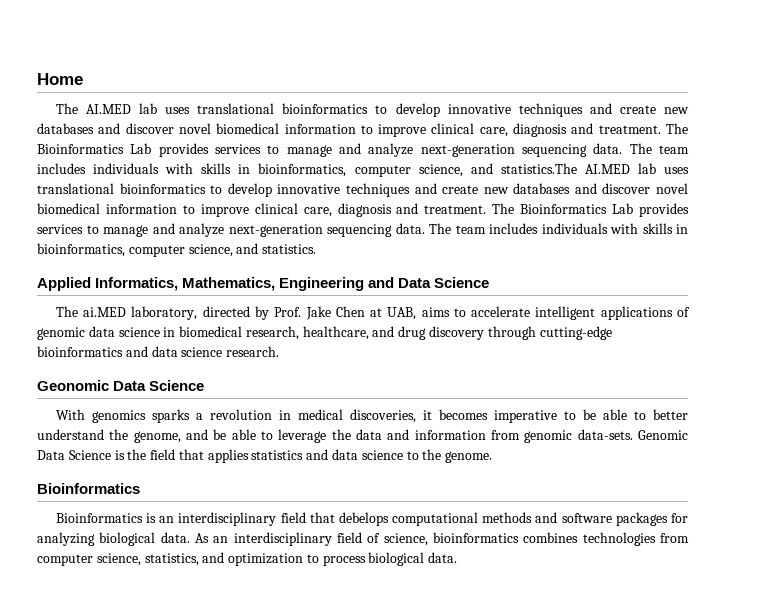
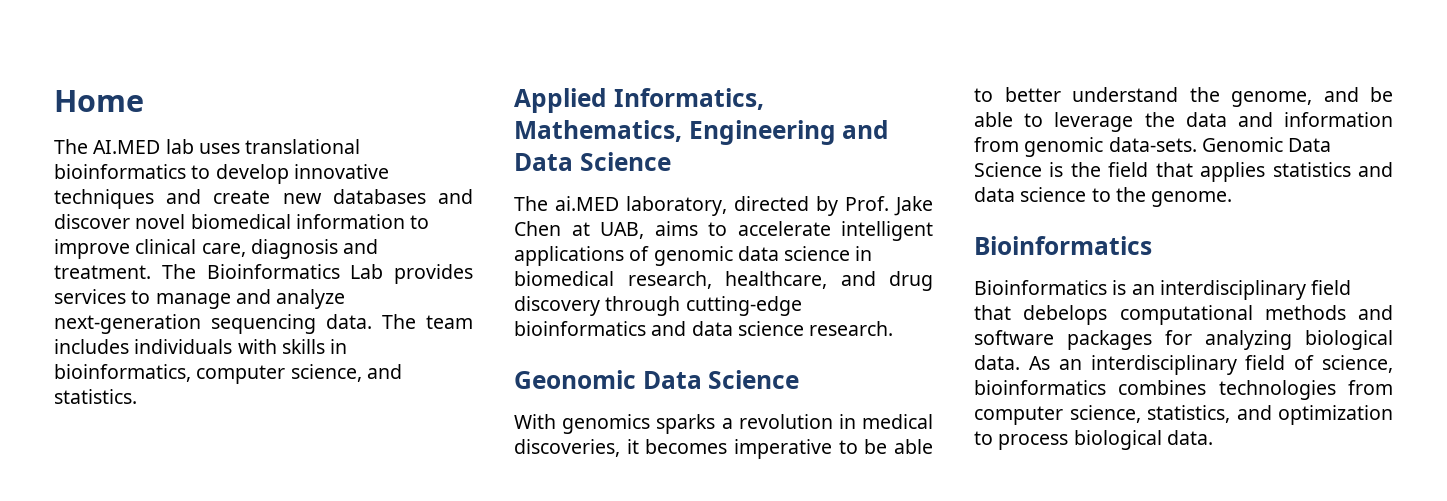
- The team includes individuals with skills in bioinformatics, computer science, and statistics.The AI.MED lab uses translational bioinformatics to develop innovative techniques and create new databases and discover novel biomedical information to improve clinical care, diagnosis and treatment. The Bioinformatics Lab provides services to manage and analyze next-generation sequencing data. The team includes individuals with skills in bioinformatics, computer science, and statistics.
+ The team includes individuals with skills in bioinformatics, computer science, and statistics.

